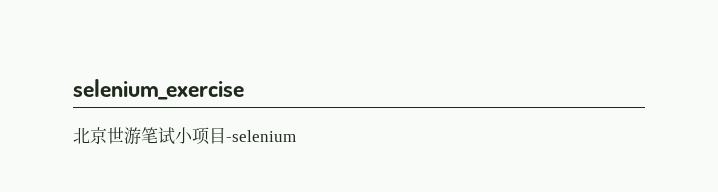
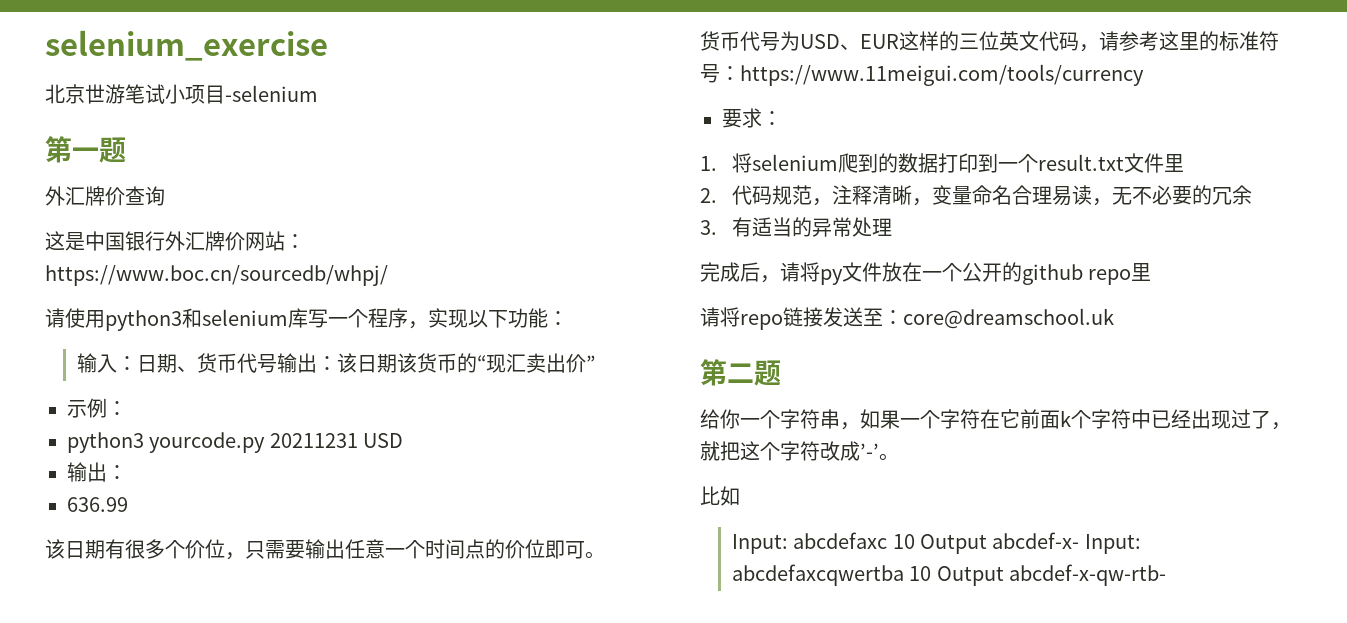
+ 第一题
+ 外汇牌价查询
+ 这是中国银行外汇牌价网站：https://www.boc.cn/sourcedb/whpj/
+ 请使用python3和selenium库写一个程序，实现以下功能：
+ 输入：日期、货币代号输出：该日期该货币的“现汇卖出价”
+ 示例：
+ python3 yourcode.py 20211231 USD
+ 输出：
+ 636.99
+ 该日期有很多个价位，只需要输出任意一个时间点的价位即可。
+ 货币代号为USD、EUR这样的三位英文代码，请参考这里的标准符号：https://www.11meigui.com/tools/currency
+ 要求：
+ 1.将selenium爬到的数据打印到一个result.txt文件里
+ 2.代码规范，注释清晰，变量命名合理易读，无不必要的冗余
+ 3.有适当的异常处理
+ 完成后，请将py文件放在一个公开的github repo里
+ 请将repo链接发送至：core@dreamschool.uk
+ 第二题
+ 给你一个字符串，如果一个字符在它前面k个字符中已经出现过了，就把这个字符改成’-’。
+ 比如
+ Input: abcdefaxc 10 Output abcdef-x- Input: abcdefaxcqwertba 10 Output abcdef-x-qw-rtb-

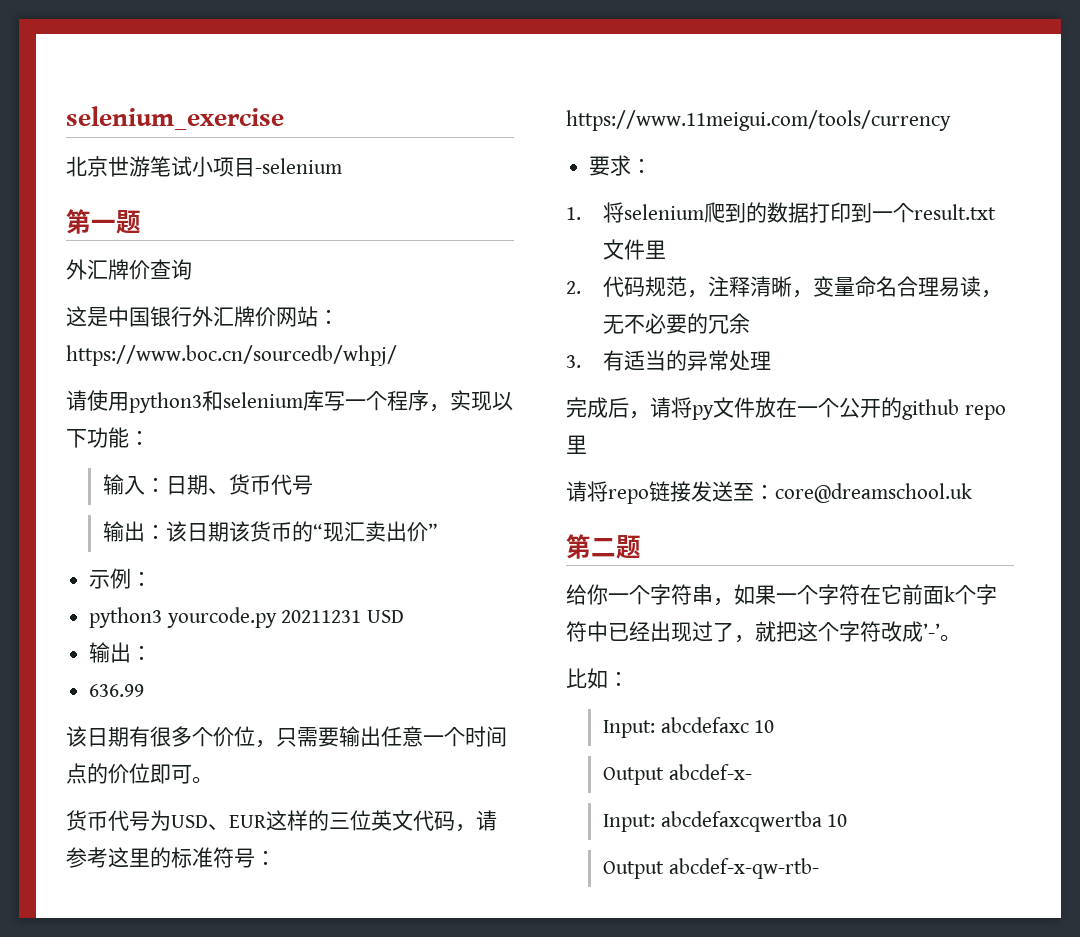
- 输入：日期、货币代号输出：该日期该货币的“现汇卖出价”
+ 输入：日期、货币代号
+ 输出：该日期该货币的“现汇卖出价”
- 比如
+ 比如：
- Input: abcdefaxc 10 Output abcdef-x- Input: abcdefaxcqwertba 10 Output abcdef-x-qw-rtb-
+ Input: abcdefaxc 10
+ Output abcdef-x-
+ Input: abcdefaxcqwertba 10
+ Output abcdef-x-qw-rtb-

